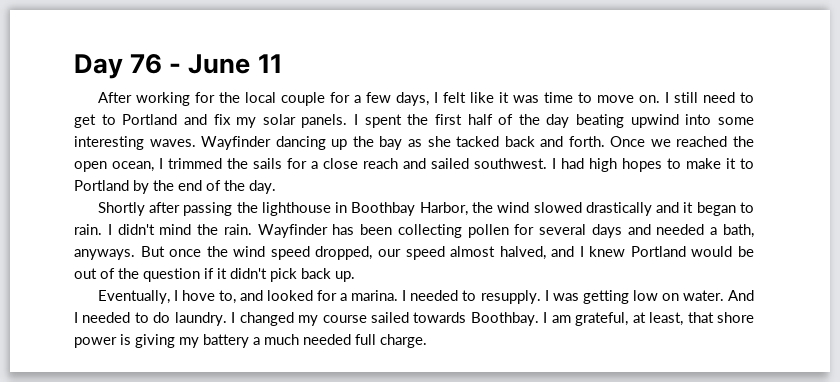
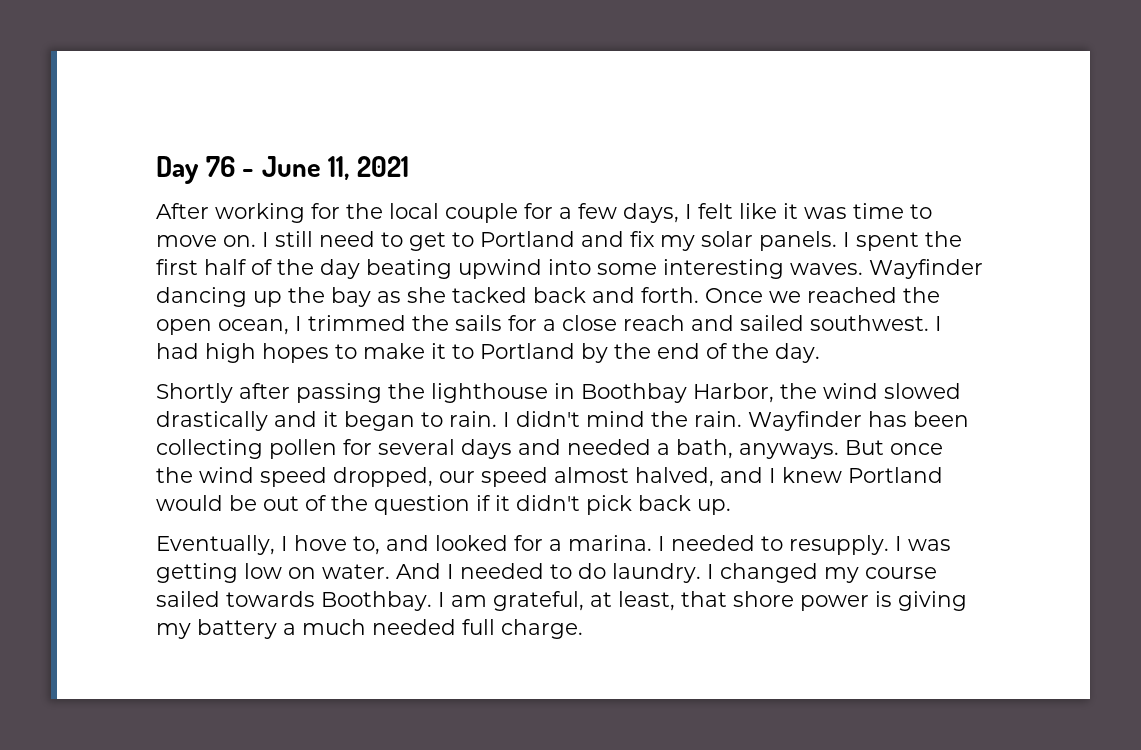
- Day 76 - June 11
+ Day 76 - June 11, 2021

